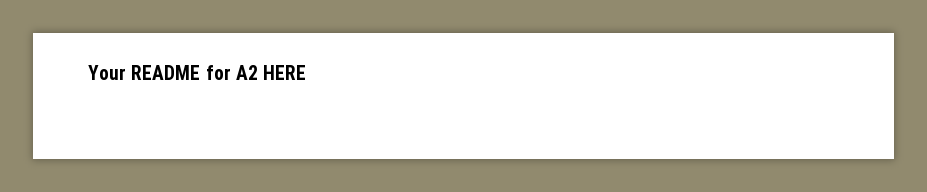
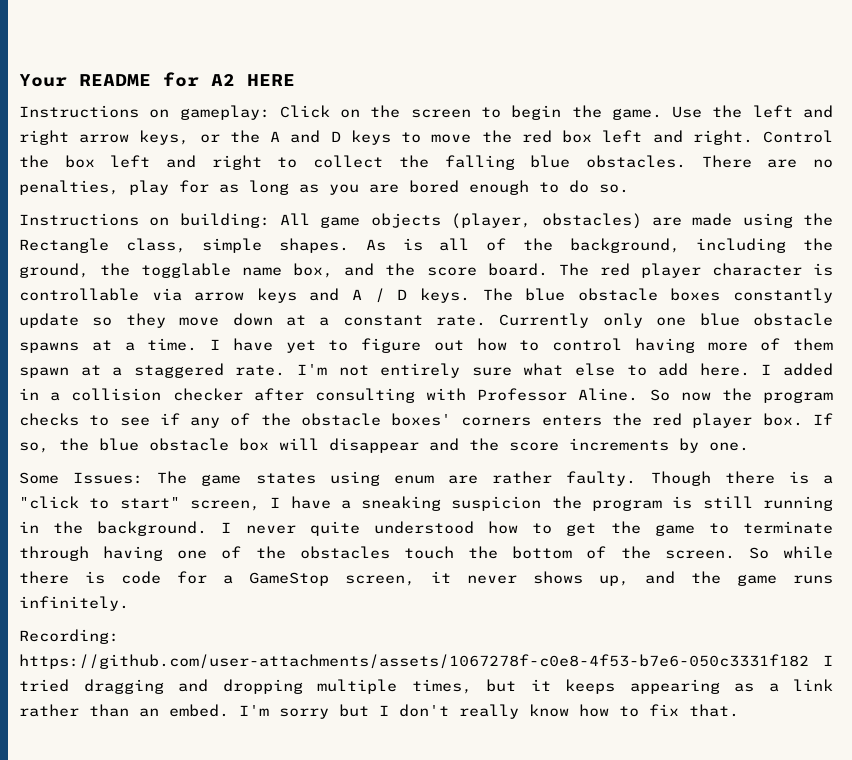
+ Instructions on gameplay: Click on the screen to begin the game. Use the left and right arrow keys, or the A and D keys to move the red box left and right. Control the box left and right to collect the falling blue obstacles. There are no penalties, play for as long as you are bored enough to do so.
+ Instructions on building: All game objects (player, obstacles) are made using the Rectangle class, simple shapes. As is all of the background, including the ground, the togglable name box, and the score board. The red player character is controllable via arrow keys and A / D keys. The blue obstacle boxes constantly update so they move down at a constant rate. Currently only one blue obstacle spawns at a time. I have yet to figure out how to control having more of them spawn at a staggered rate. I'm not entirely sure what else to add here. I added in a collision checker after consulting with Professor Aline. So now the program checks to see if any of the obstacle boxes' corners enters the red player box. If so, the blue obstacle box will disappear and the score increments by one.
+ Some Issues: The game states using enum are rather faulty. Though there is a "click to start" screen, I have a sneaking suspicion the program is still running in the background. I never quite understood how to get the game to terminate through having one of the obstacles touch the bottom of the screen. So while there is code for a GameStop screen, it never shows up, and the game runs infinitely.
+ Recording: https://github.com/user-attachments/assets/1067278f-c0e8-4f53-b7e6-050c3331f182 I tried dragging and dropping multiple times, but it keeps appearing as a link rather than an embed. I'm sorry but I don't really know how to fix that.

